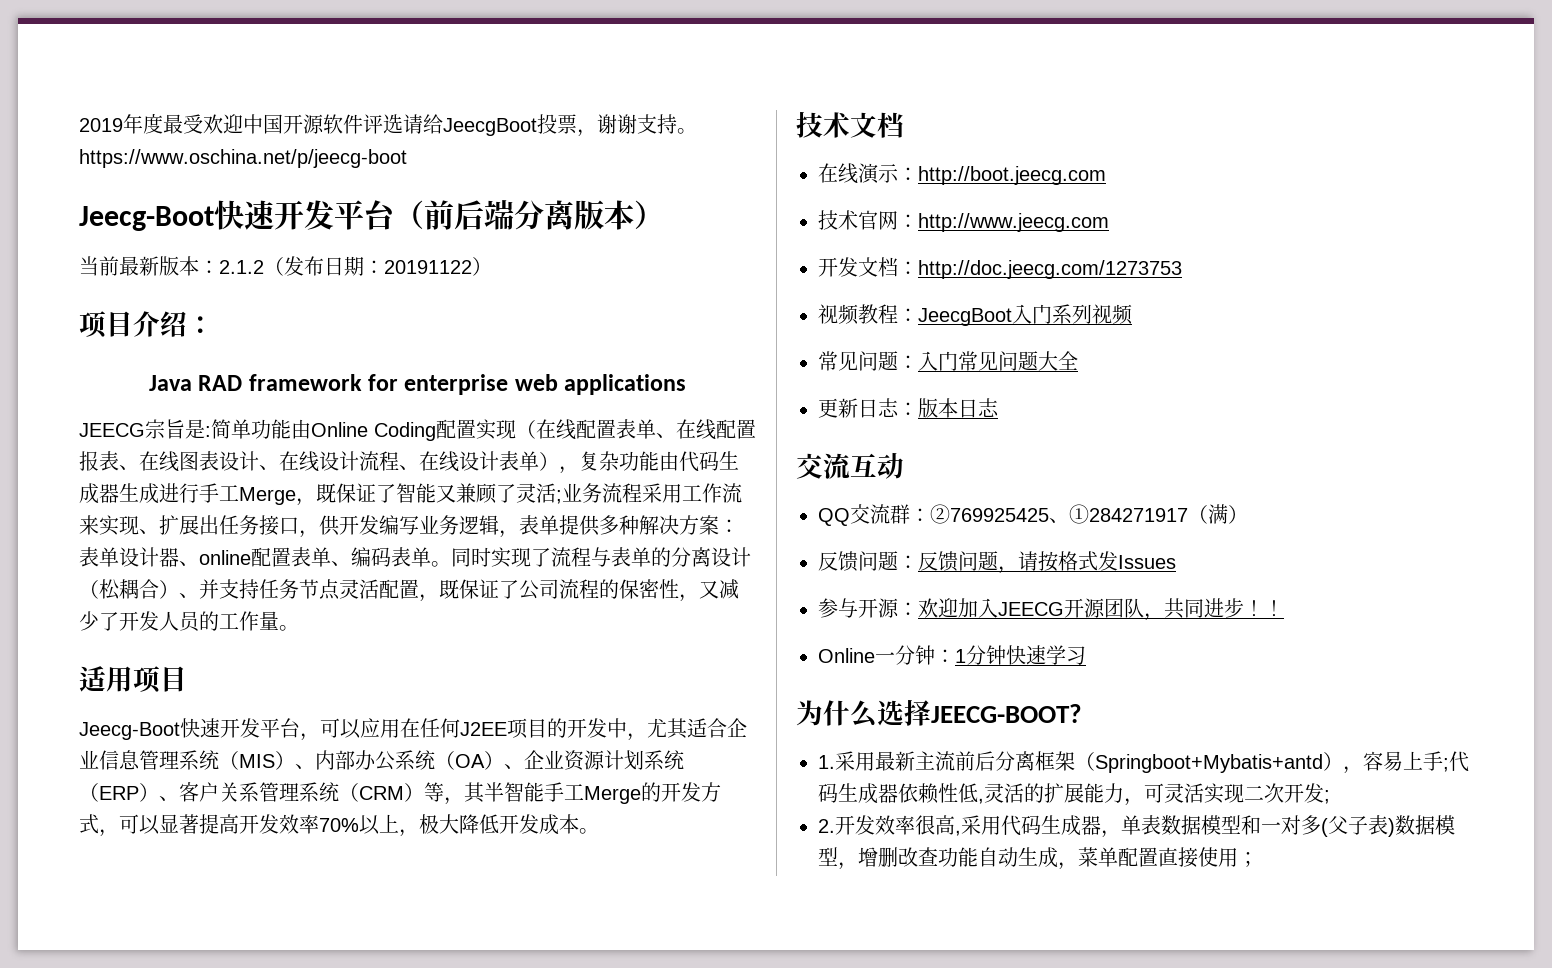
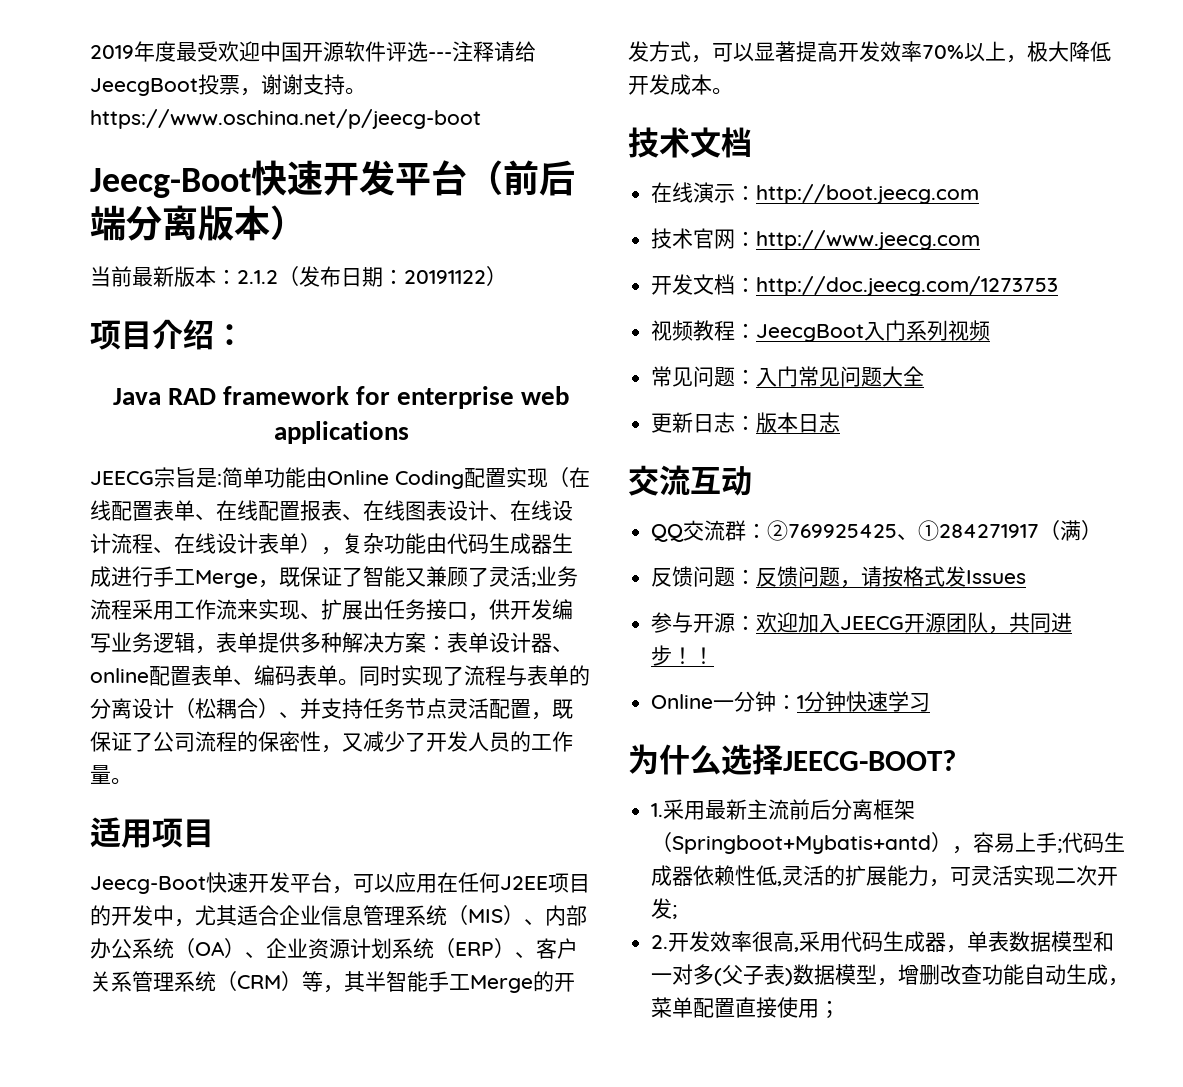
- 2019年度最受欢迎中国开源软件评选请给JeecgBoot投票，谢谢支持。https://www.oschina.net/p/jeecg-boot
+ 2019年度最受欢迎中国开源软件评选---注释请给JeecgBoot投票，谢谢支持。https://www.oschina.net/p/jeecg-boot

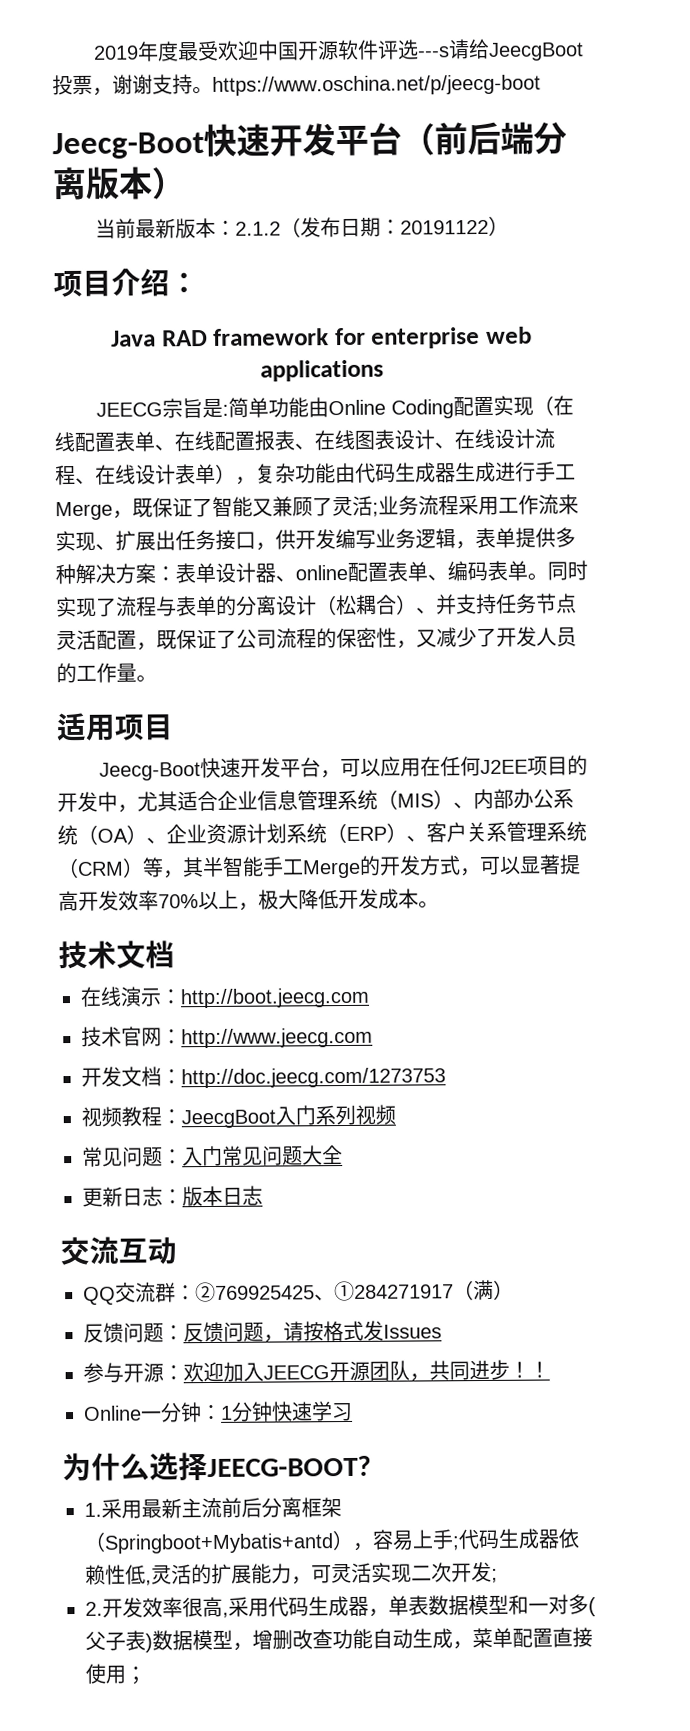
- 2019年度最受欢迎中国开源软件评选---注释请给JeecgBoot投票，谢谢支持。https://www.oschina.net/p/jeecg-boot
+ 2019年度最受欢迎中国开源软件评选---s请给JeecgBoot投票，谢谢支持。https://www.oschina.net/p/jeecg-boot

